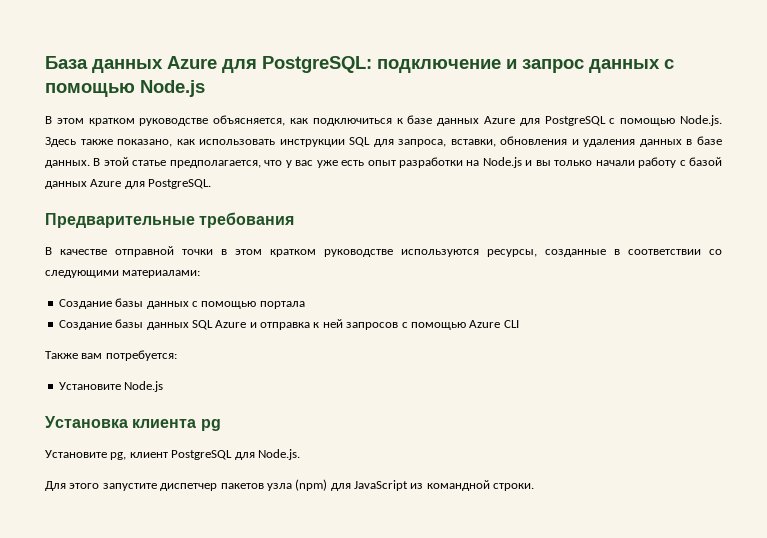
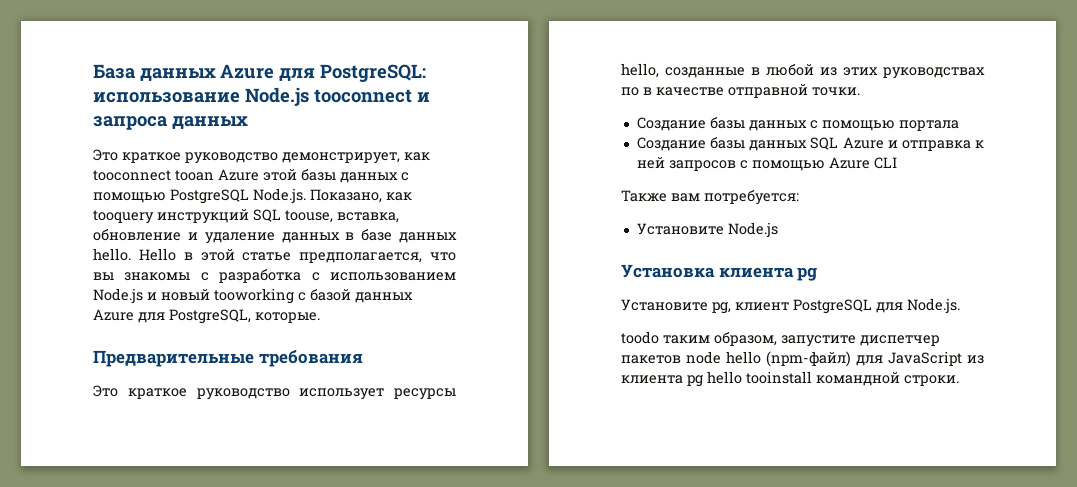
- База данных Azure для PostgreSQL: подключение и запрос данных с помощью Node.js
- В этом кратком руководстве объясняется, как подключиться к базе данных Azure для PostgreSQL с помощью Node.js. Здесь также показано, как использовать инструкции SQL для запроса, вставки, обновления и удаления данных в базе данных. В этой статье предполагается, что у вас уже есть опыт разработки на Node.js и вы только начали работу с базой данных Azure для PostgreSQL.
+ База данных Azure для PostgreSQL: использование Node.js tooconnect и запроса данных
+ Это краткое руководство демонстрирует, как tooconnect tooan Azure этой базы данных с помощью PostgreSQL Node.js. Показано, как tooquery инструкций SQL toouse, вставка, обновление и удаление данных в базе данных hello. Hello в этой статье предполагается, что вы знакомы с разработка с использованием Node.js и новый tooworking с базой данных Azure для PostgreSQL, которые.
- В качестве отправной точки в этом кратком руководстве используются ресурсы, созданные в соответствии со следующими материалами:
+ Это краткое руководство использует ресурсы hello, созданные в любой из этих руководствах по в качестве отправной точки.
- Для этого запустите диспетчер пакетов узла (npm) для JavaScript из командной строки.
+ toodo таким образом, запустите диспетчер пакетов node hello (npm-файл) для JavaScript из клиента pg hello tooinstall командной строки.

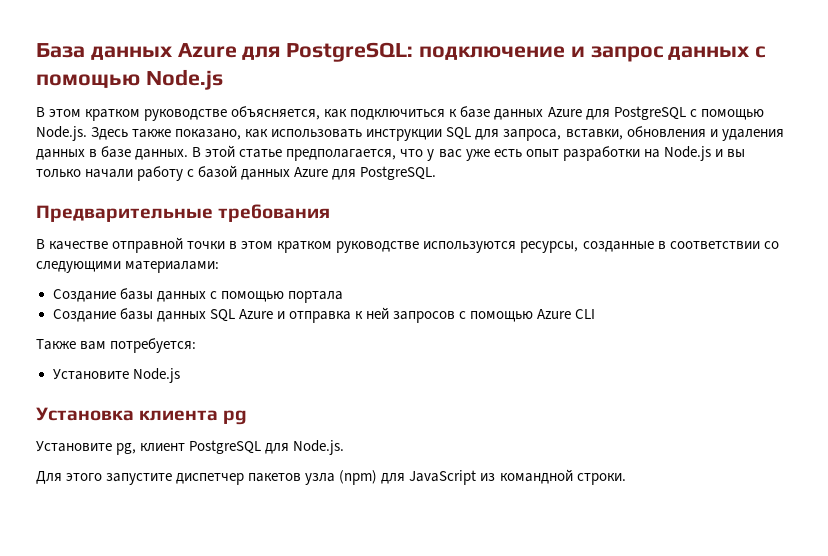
- База данных Azure для PostgreSQL: использование Node.js tooconnect и запроса данных
- Это краткое руководство демонстрирует, как tooconnect tooan Azure этой базы данных с помощью PostgreSQL Node.js. Показано, как tooquery инструкций SQL toouse, вставка, обновление и удаление данных в базе данных hello. Hello в этой статье предполагается, что вы знакомы с разработка с использованием Node.js и новый tooworking с базой данных Azure для PostgreSQL, которые.
+ База данных Azure для PostgreSQL: подключение и запрос данных с помощью Node.js
+ В этом кратком руководстве объясняется, как подключиться к базе данных Azure для PostgreSQL с помощью Node.js. Здесь также показано, как использовать инструкции SQL для запроса, вставки, обновления и удаления данных в базе данных. В этой статье предполагается, что у вас уже есть опыт разработки на Node.js и вы только начали работу с базой данных Azure для PostgreSQL.
- Это краткое руководство использует ресурсы hello, созданные в любой из этих руководствах по в качестве отправной точки.
+ В качестве отправной точки в этом кратком руководстве используются ресурсы, созданные в соответствии со следующими материалами:
- toodo таким образом, запустите диспетчер пакетов node hello (npm-файл) для JavaScript из клиента pg hello tooinstall командной строки.
+ Для этого запустите диспетчер пакетов узла (npm) для JavaScript из командной строки.

